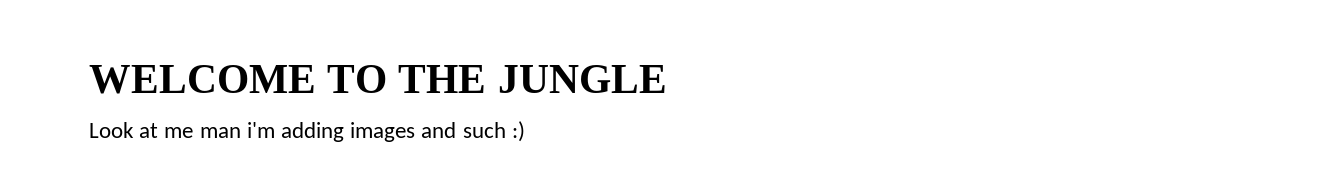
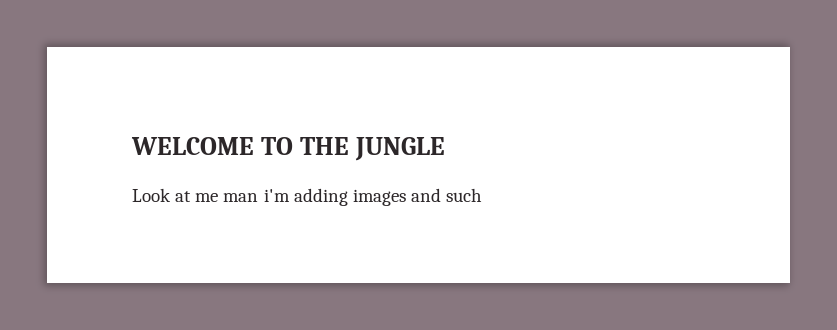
- Look at me man i'm adding images and such :)
+ Look at me man i'm adding images and such

